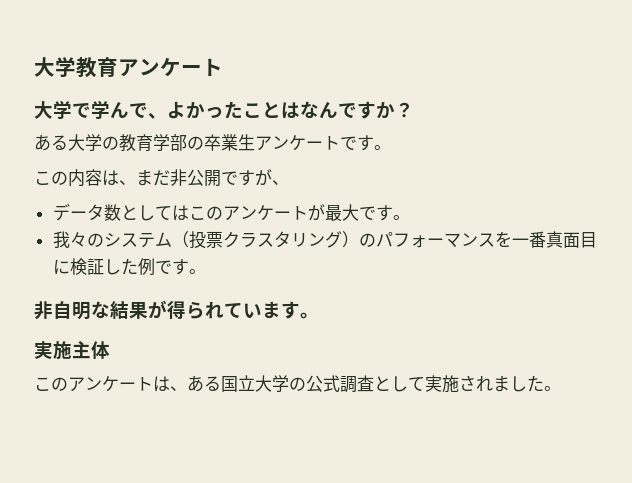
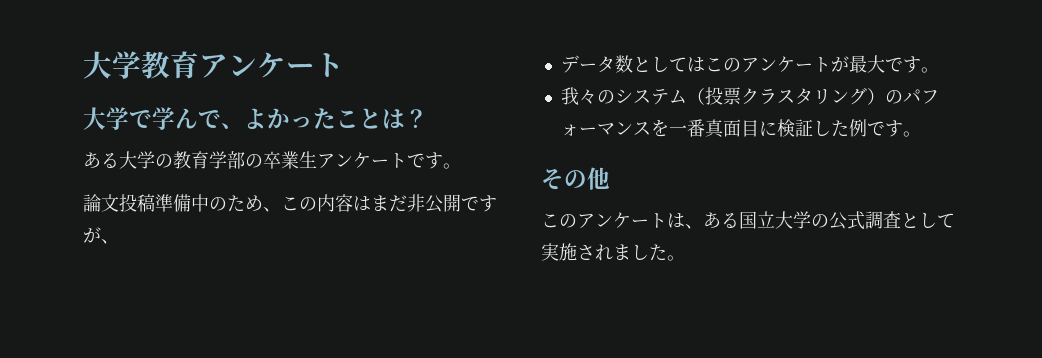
- 大学で学んで、よかったことはなんですか？
+ 大学で学んで、よかったことは？
- この内容は、まだ非公開ですが、
+ 論文投稿準備中のため、この内容はまだ非公開ですが、
- 非自明な結果が得られています。
- 実施主体
+ その他

